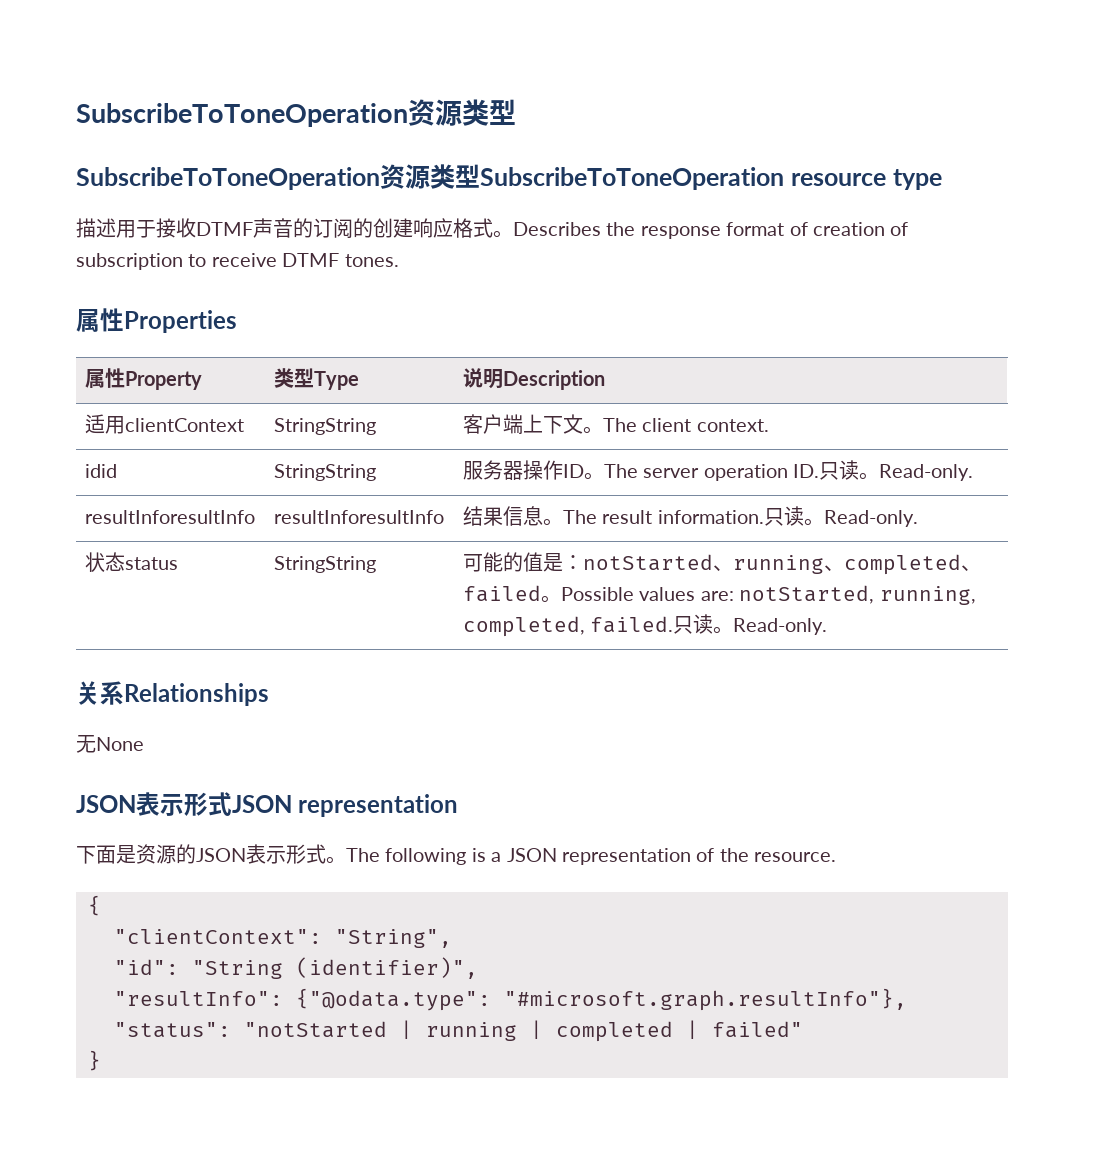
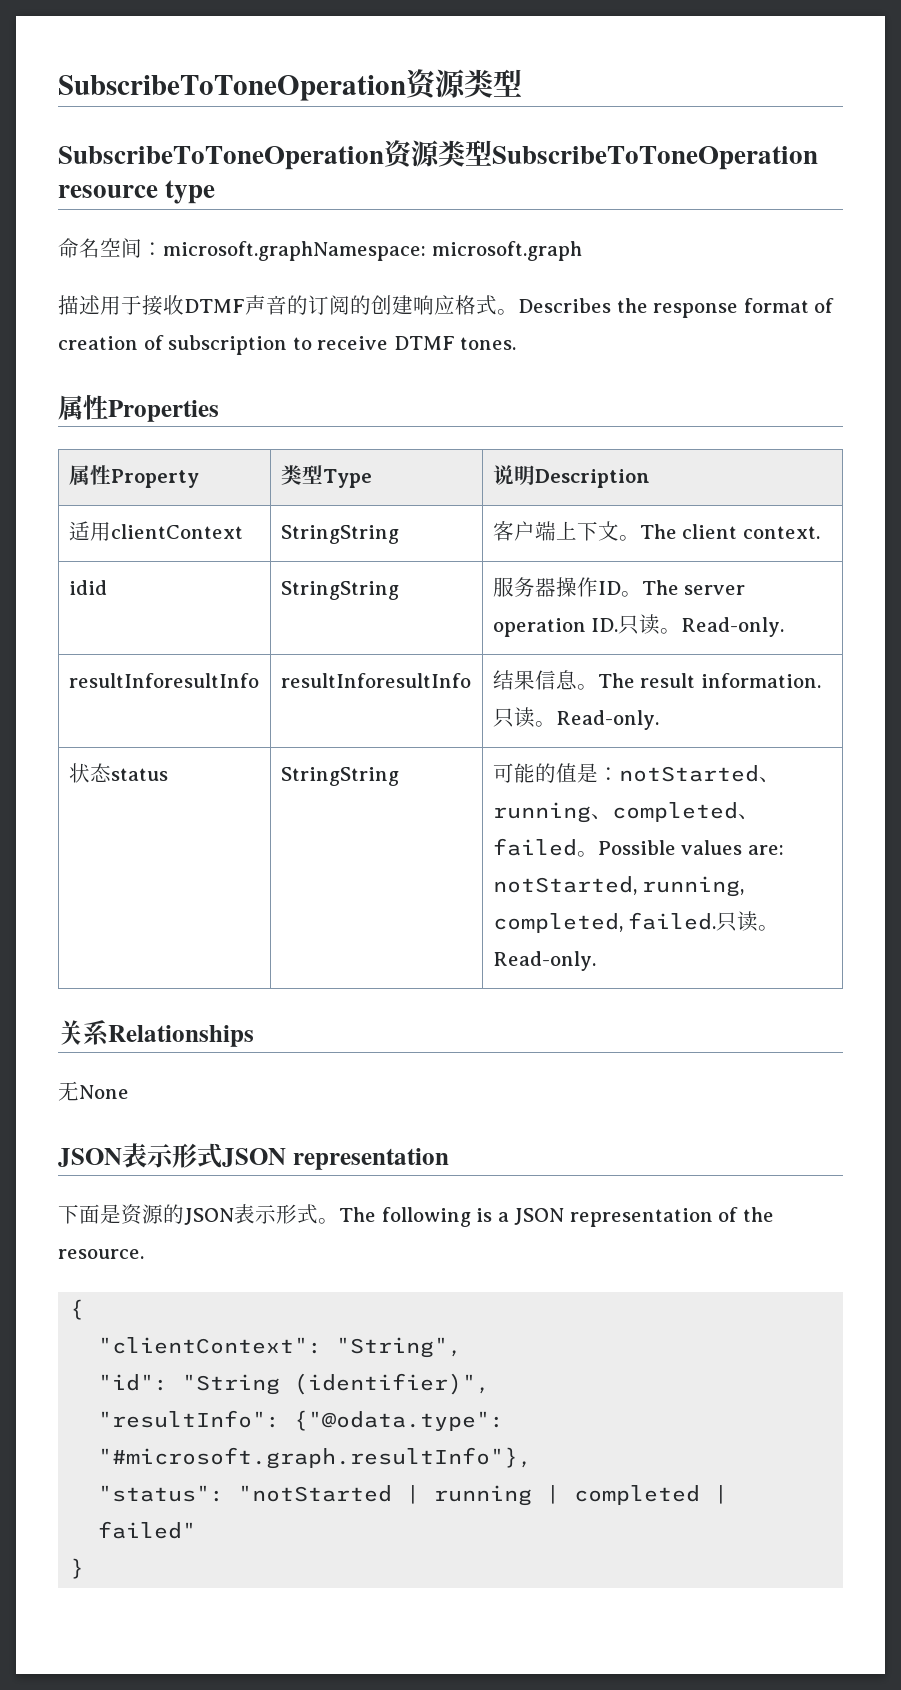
+ 命名空间：microsoft.graphNamespace: microsoft.graph

